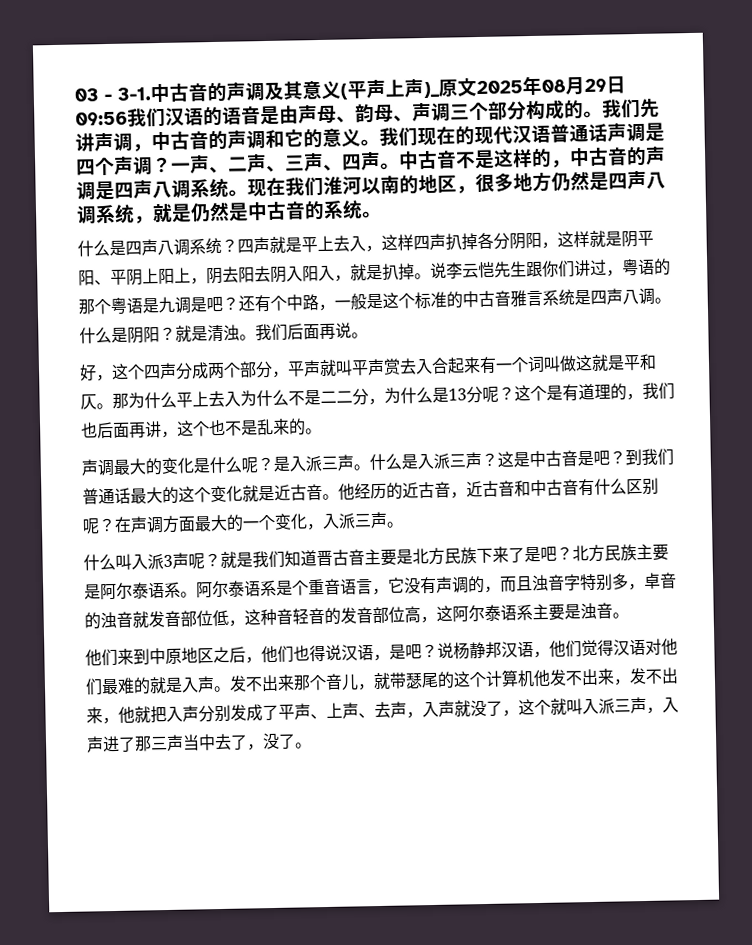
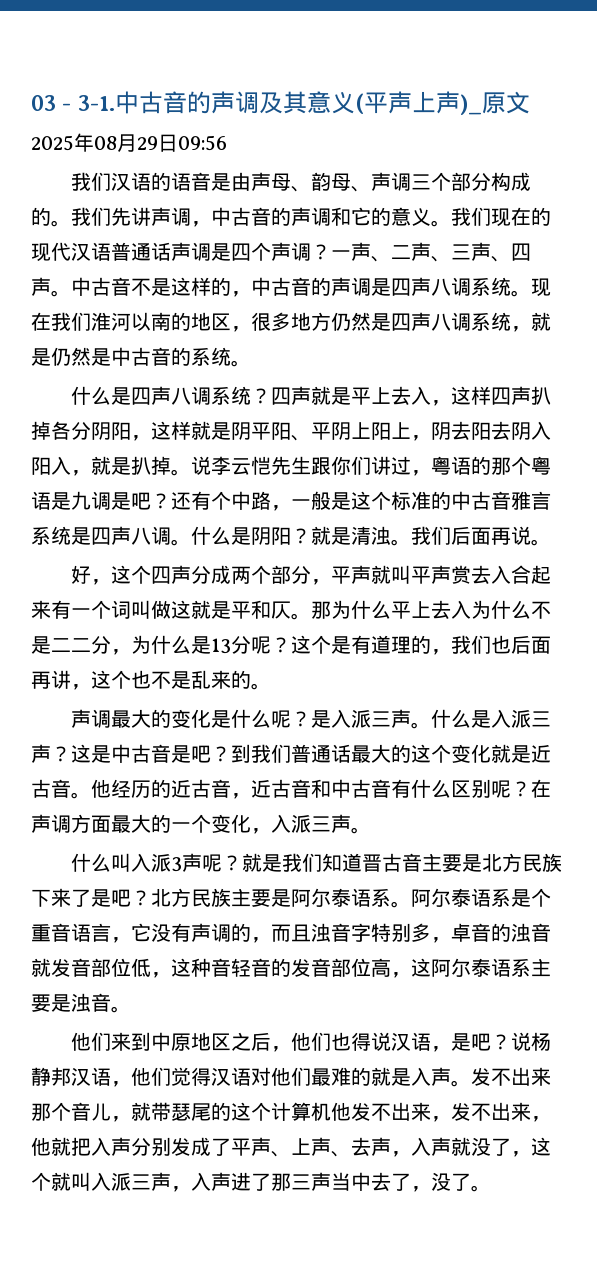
- 中古音的声调及其意义(平声上声)_原文2025年08月29日09:56我们汉语的语音是由声母、韵母、声调三个部分构成的。
+ 中古音的声调及其意义(平声上声)_原文
+ 2025年08月29日09:56
+ 我们汉语的语音是由声母、韵母、声调三个部分构成的。

